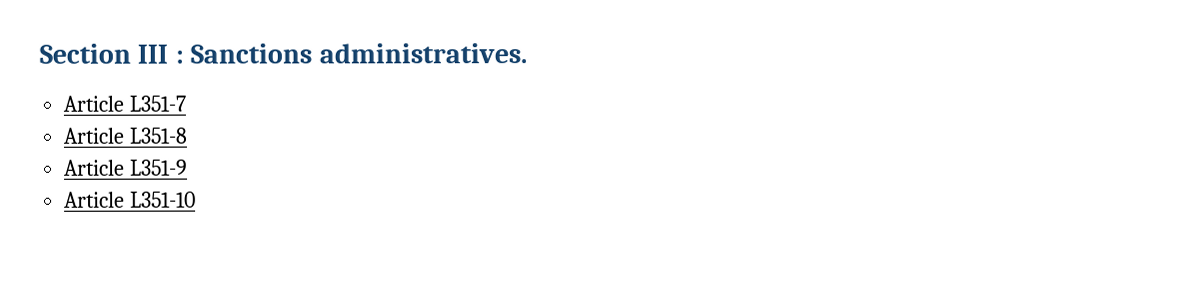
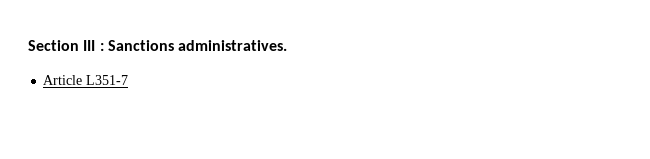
- Article L351-8
- Article L351-9
- Article L351-10

